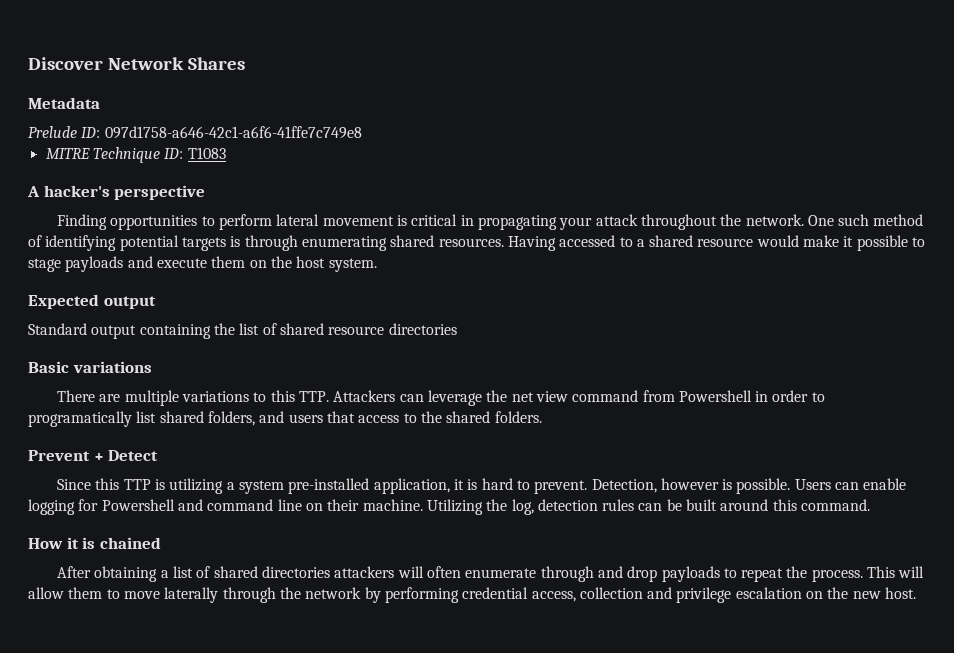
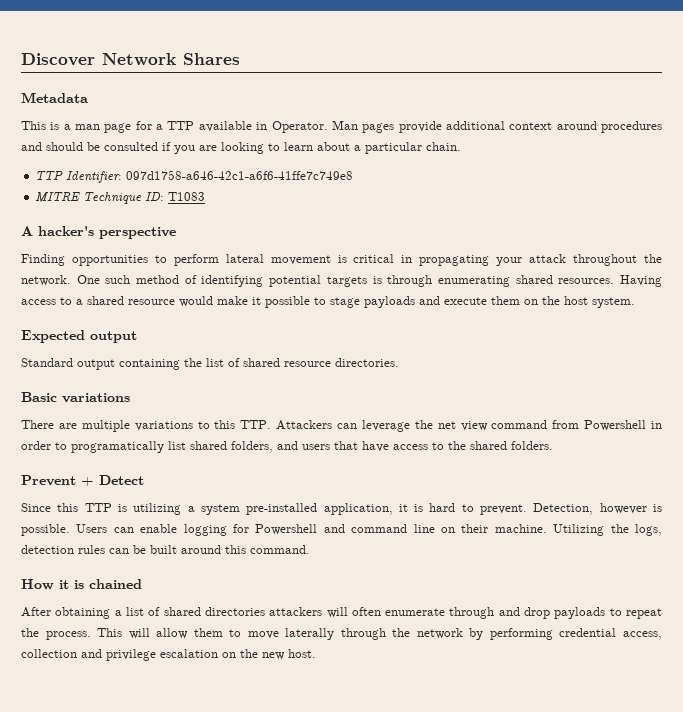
- Prelude ID: 097d1758-a646-42c1-a6f6-41ffe7c749e8
+ This is a man page for a TTP available in Operator. Man pages provide additional context around procedures and should be consulted if you are looking to learn about a particular chain.
+ TTP Identifier: 097d1758-a646-42c1-a6f6-41ffe7c749e8
- Having accessed to a shared resource would make it possible to stage payloads and execute them on the host system.
+ Having access to a shared resource would make it possible to stage payloads and execute them on the host system.
- Standard output containing the list of shared resource directories
+ Standard output containing the list of shared resource directories.
- There are multiple variations to this TTP. Attackers can leverage the net view command from Powershell in order to programatically list shared folders, and users that access to the shared folders.
+ There are multiple variations to this TTP. Attackers can leverage the net view command from Powershell in order to programatically list shared folders, and users that have access to the shared folders.
- Utilizing the log, detection rules can be built around this command.
+ Utilizing the logs, detection rules can be built around this command.

